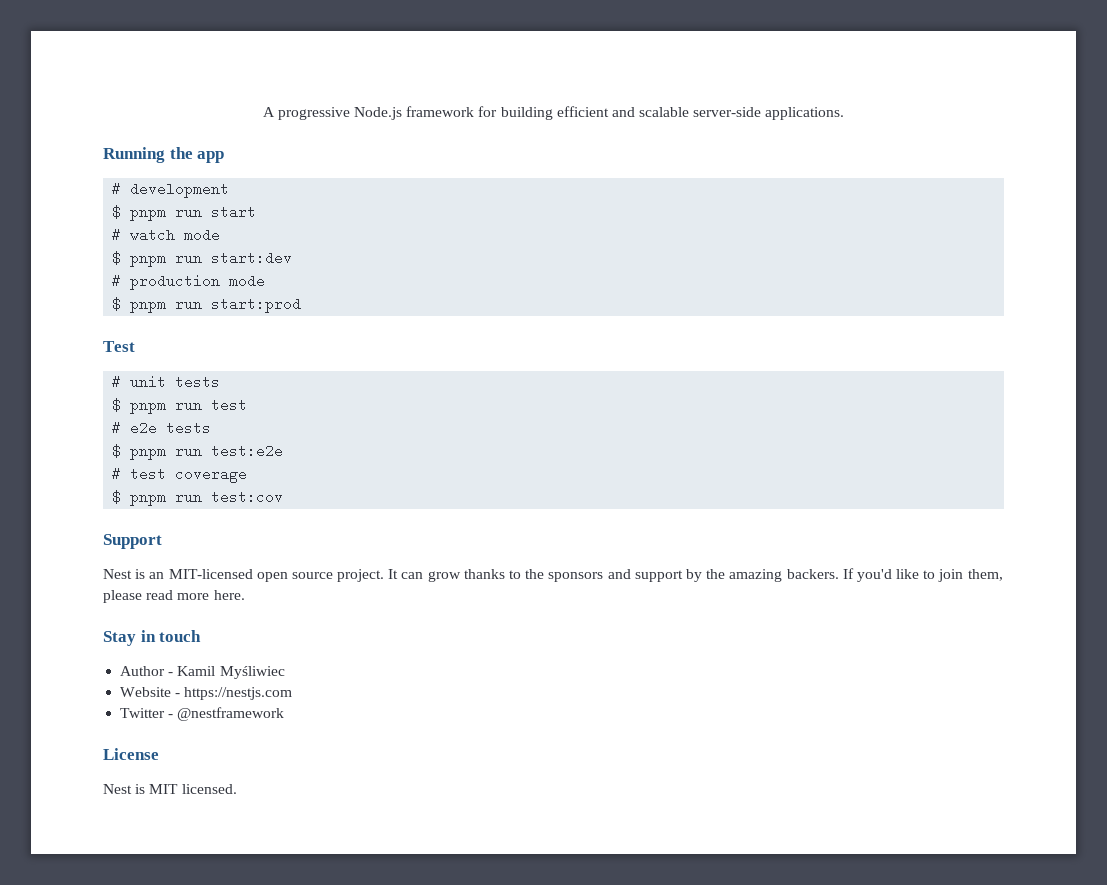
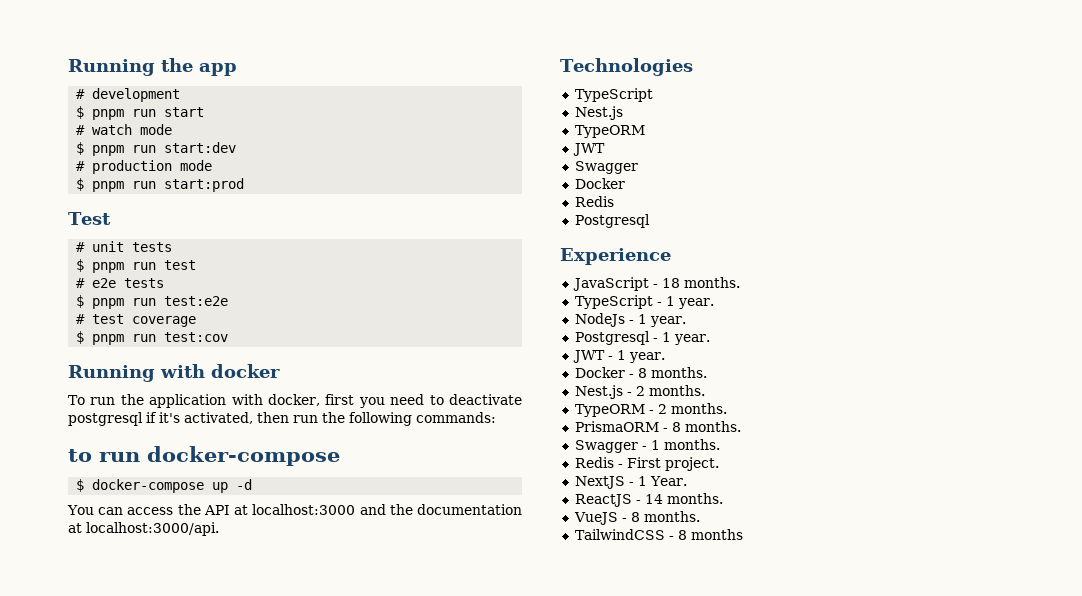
- A progressive Node.js framework for building efficient and scalable server-side applications.
- Support
- Nest is an MIT-licensed open source project. It can grow thanks to the sponsors and support by the amazing backers. If you'd like to join them, please read more here.
- Stay in touch
- Author - Kamil Myśliwiec
- Website - https://nestjs.com
- Twitter - @nestframework
- License
- Nest is MIT licensed.
+ Running with docker
+ To run the application with docker, first you need to deactivate postgresql if it's activated, then run the following commands:
+ to run docker-compose
+ $ docker-compose up -d
+ You can access the API at localhost:3000 and the documentation at localhost:3000/api.
+ Technologies
+ TypeScript
+ Nest.js
+ TypeORM
+ JWT
+ Swagger
+ Docker
+ Redis
+ Postgresql
+ Experience
+ JavaScript - 18 months.
+ TypeScript - 1 year.
+ NodeJs - 1 year.
+ Postgresql - 1 year.
+ JWT - 1 year.
+ Docker - 8 months.
+ Nest.js - 2 months.
+ TypeORM - 2 months.
+ PrismaORM - 8 months.
+ Swagger - 1 months.
+ Redis - First project.
+ NextJS - 1 Year.
+ ReactJS - 14 months.
+ VueJS - 8 months.
+ TailwindCSS - 8 months

